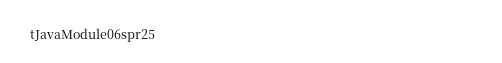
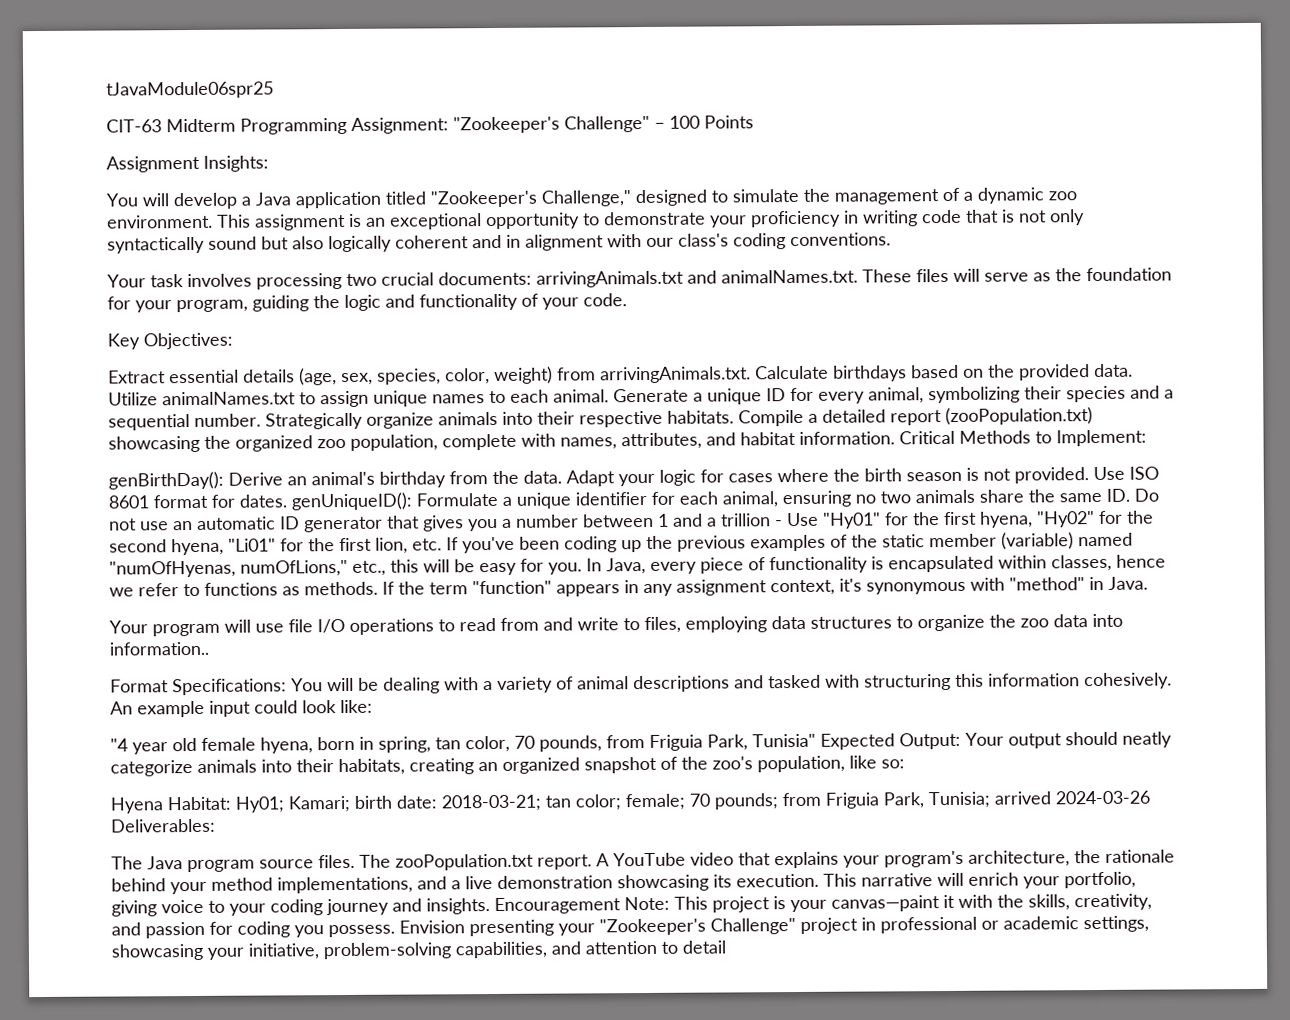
+ CIT-63 Midterm Programming Assignment: "Zookeeper's Challenge" – 100 Points
+ Assignment Insights:
+ You will develop a Java application titled "Zookeeper's Challenge," designed to simulate the management of a dynamic zoo environment. This assignment is an exceptional opportunity to demonstrate your proficiency in writing code that is not only syntactically sound but also logically coherent and in alignment with our class's coding conventions.
+ Your task involves processing two crucial documents: arrivingAnimals.txt and animalNames.txt. These files will serve as the foundation for your program, guiding the logic and functionality of your code.
+ Key Objectives:
+ Extract essential details (age, sex, species, color, weight) from arrivingAnimals.txt. Calculate birthdays based on the provided data. Utilize animalNames.txt to assign unique names to each animal. Generate a unique ID for every animal, symbolizing their species and a sequential number. Strategically organize animals into their respective habitats. Compile a detailed report (zooPopulation.txt) showcasing the organized zoo population, complete with names, attributes, and habitat information. Critical Methods to Implement:
+ genBirthDay(): Derive an animal's birthday from the data. Adapt your logic for cases where the birth season is not provided. Use ISO 8601 format for dates. genUniqueID(): Formulate a unique identifier for each animal, ensuring no two animals share the same ID. Do not use an automatic ID generator that gives you a number between 1 and a trillion - Use "Hy01" for the first hyena, "Hy02" for the second hyena, "Li01" for the first lion, etc. If you've been coding up the previous examples of the static member (variable) named "numOfHyenas, numOfLions," etc., this will be easy for you. In Java, every piece of functionality is encapsulated within classes, hence we refer to functions as methods. If the term "function" appears in any assignment context, it's synonymous with "method" in Java.
+ Your program will use file I/O operations to read from and write to files, employing data structures to organize the zoo data into information..
+ Format Specifications: You will be dealing with a variety of animal descriptions and tasked with structuring this information cohesively. An example input could look like:
+ "4 year old female hyena, born in spring, tan color, 70 pounds, from Friguia Park, Tunisia" Expected Output: Your output should neatly categorize animals into their habitats, creating an organized snapshot of the zoo's population, like so:
+ Hyena Habitat: Hy01; Kamari; birth date: 2018-03-21; tan color; female; 70 pounds; from Friguia Park, Tunisia; arrived 2024-03-26 Deliverables:
+ The Java program source files. The zooPopulation.txt report. A YouTube video that explains your program's architecture, the rationale behind your method implementations, and a live demonstration showcasing its execution. This narrative will enrich your portfolio, giving voice to your coding journey and insights. Encouragement Note: This project is your canvas—paint it with the skills, creativity, and passion for coding you possess. Envision presenting your "Zookeeper's Challenge" project in professional or academic settings, showcasing your initiative, problem-solving capabilities, and attention to detail

